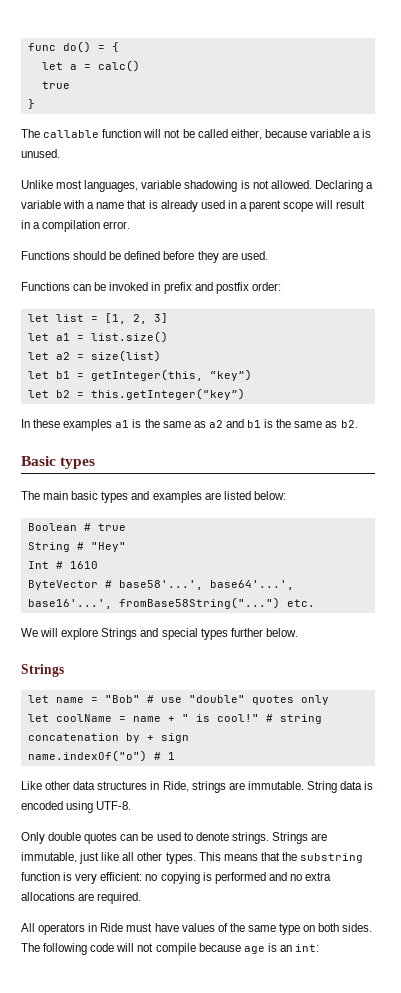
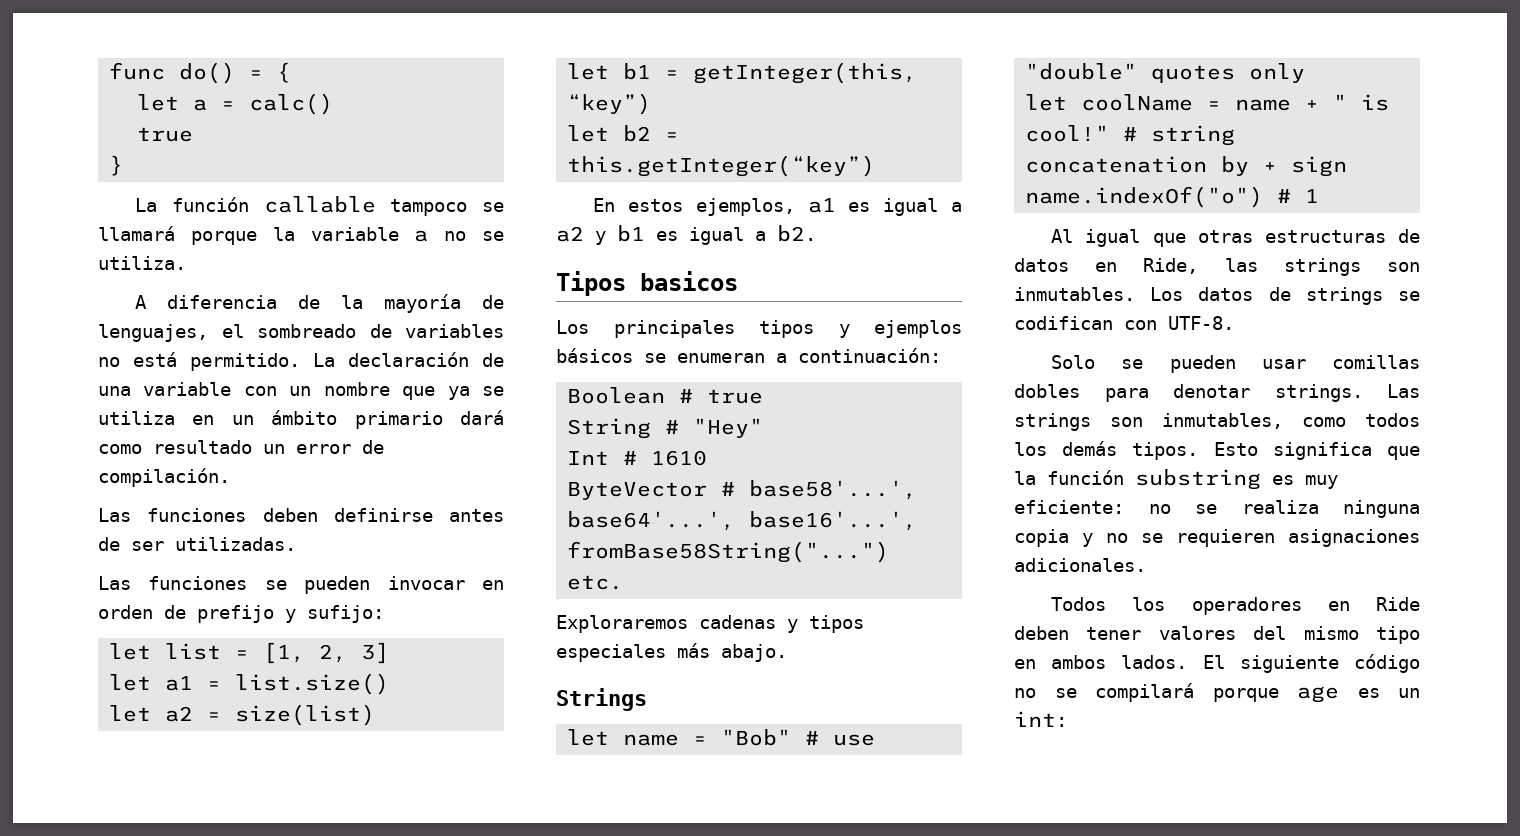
- The callable function will not be called either, because variable a is unused.
- Unlike most languages, variable shadowing is not allowed. Declaring a variable with a name that is already used in a parent scope will result in a compilation error.
- Functions should be defined before they are used.
- Functions can be invoked in prefix and postfix order:
+ La función callable tampoco se llamará porque la variable a no se utiliza.
+ A diferencia de la mayoría de lenguajes, el sombreado de variables no está permitido. La declaración de una variable con un nombre que ya se utiliza en un ámbito primario dará como resultado un error de compilación.
+ Las funciones deben definirse antes de ser utilizadas.
+ Las funciones se pueden invocar en orden de prefijo y sufijo:
- In these examples a1 is the same as a2 and b1 is the same as b2.
- Basic types
- The main basic types and examples are listed below:
+ En estos ejemplos, a1 es igual a a2 y b1 es igual a b2.
+ Tipos basicos
+ Los principales tipos y ejemplos básicos se enumeran a continuación:
- We will explore Strings and special types further below.
+ Exploraremos cadenas y tipos especiales más abajo.
- Like other data structures in Ride, strings are immutable. String data is encoded using UTF-8.
- Only double quotes can be used to denote strings. Strings are immutable, just like all other types. This means that the substring function is very efficient: no copying is performed and no extra allocations are required.
- All operators in Ride must have values of the same type on both sides. The following code will not compile because age is an int:
+ Al igual que otras estructuras de datos en Ride, las strings son inmutables. Los datos de strings se codifican con UTF-8.
+ Solo se pueden usar comillas dobles para denotar strings. Las strings son inmutables, como todos los demás tipos. Esto significa que la función substring es muy eficiente: no se realiza ninguna copia y no se requieren asignaciones adicionales.
+ Todos los operadores en Ride deben tener valores del mismo tipo en ambos lados. El siguiente código no se compilará porque age es un int:

